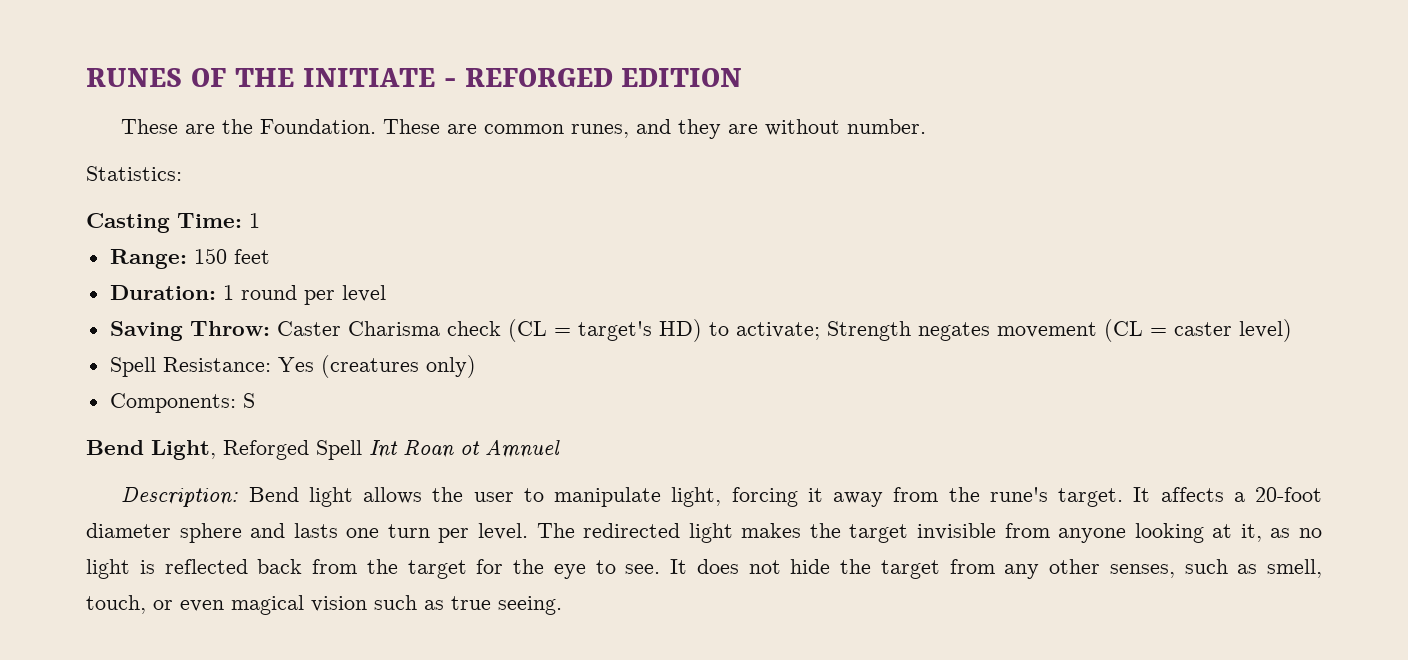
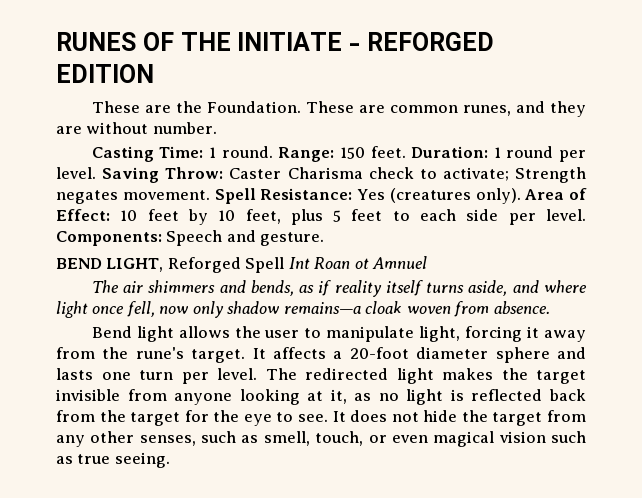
- Statistics:
- Casting Time: 1
- Range: 150 feet
- Duration: 1 round per level
- Saving Throw: Caster Charisma check (CL = target's HD) to activate; Strength negates movement (CL = caster level)
- Spell Resistance: Yes (creatures only)
- Components: S
- Bend Light, Reforged Spell Int Roan ot Amnuel
+ Casting Time: 1 round. Range: 150 feet. Duration: 1 round per level. Saving Throw: Caster Charisma check to activate; Strength negates movement. Spell Resistance: Yes (creatures only). Area of Effect: 10 feet by 10 feet, plus 5 feet to each side per level. Components: Speech and gesture.
+ BEND LIGHT, Reforged Spell Int Roan ot Amnuel
- Description: Bend light allows the user to manipulate light, forcing it away from the rune's target.
+ The air shimmers and bends, as if reality itself turns aside, and where light once fell, now only shadow remains—a cloak woven from absence.
+ Bend light allows the user to manipulate light, forcing it away from the rune's target.

